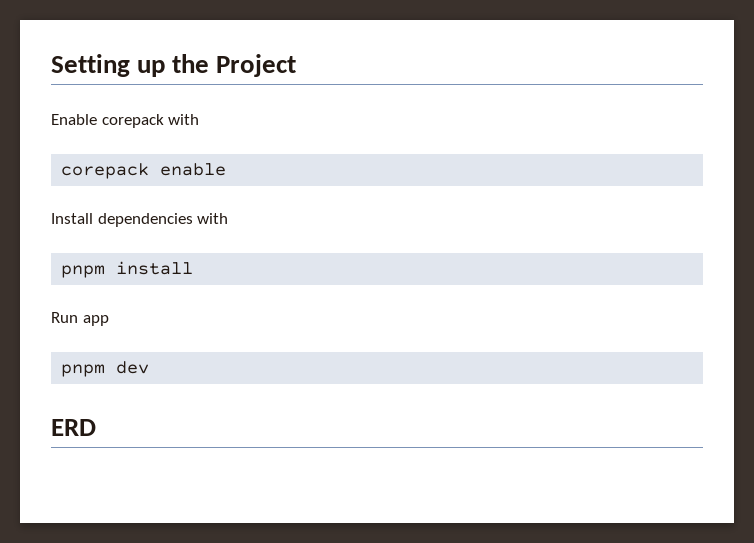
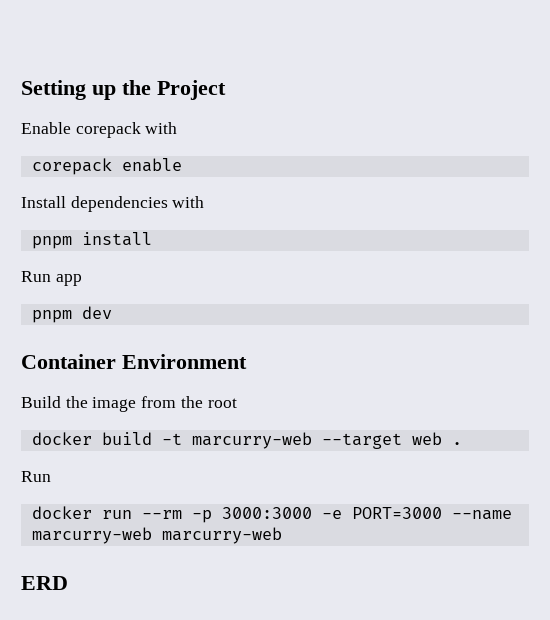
+ Container Environment
+ Build the image from the root
+ docker build -t marcurry-web --target web .
+ Run
+ docker run --rm -p 3000:3000 -e PORT=3000 --name marcurry-web marcurry-web

